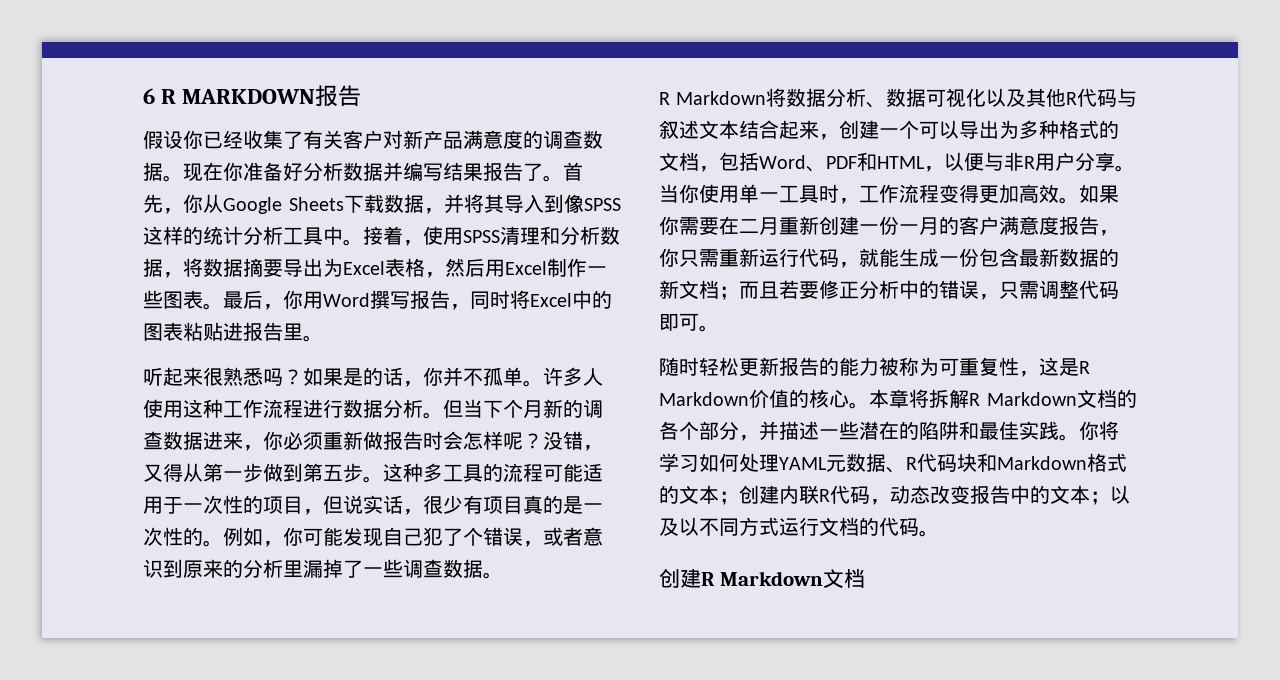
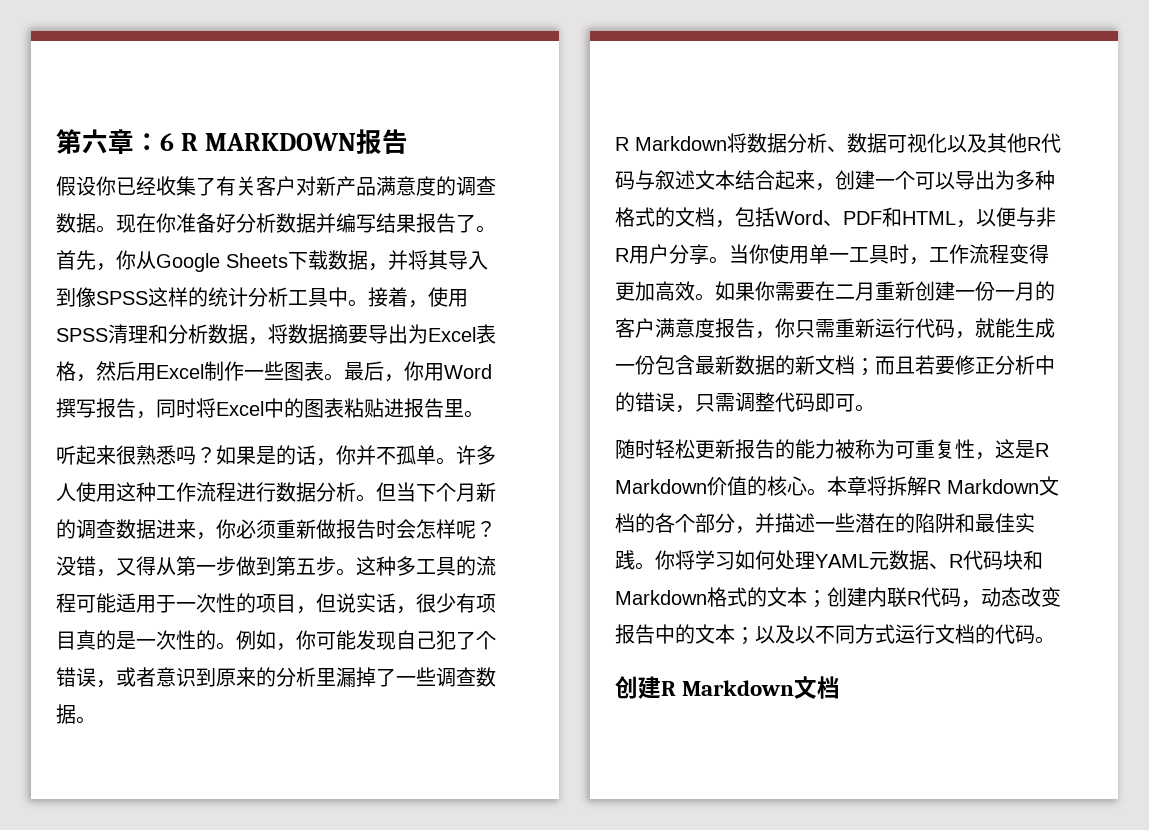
- 6 R MARKDOWN报告
+ 第六章：6 R MARKDOWN报告

